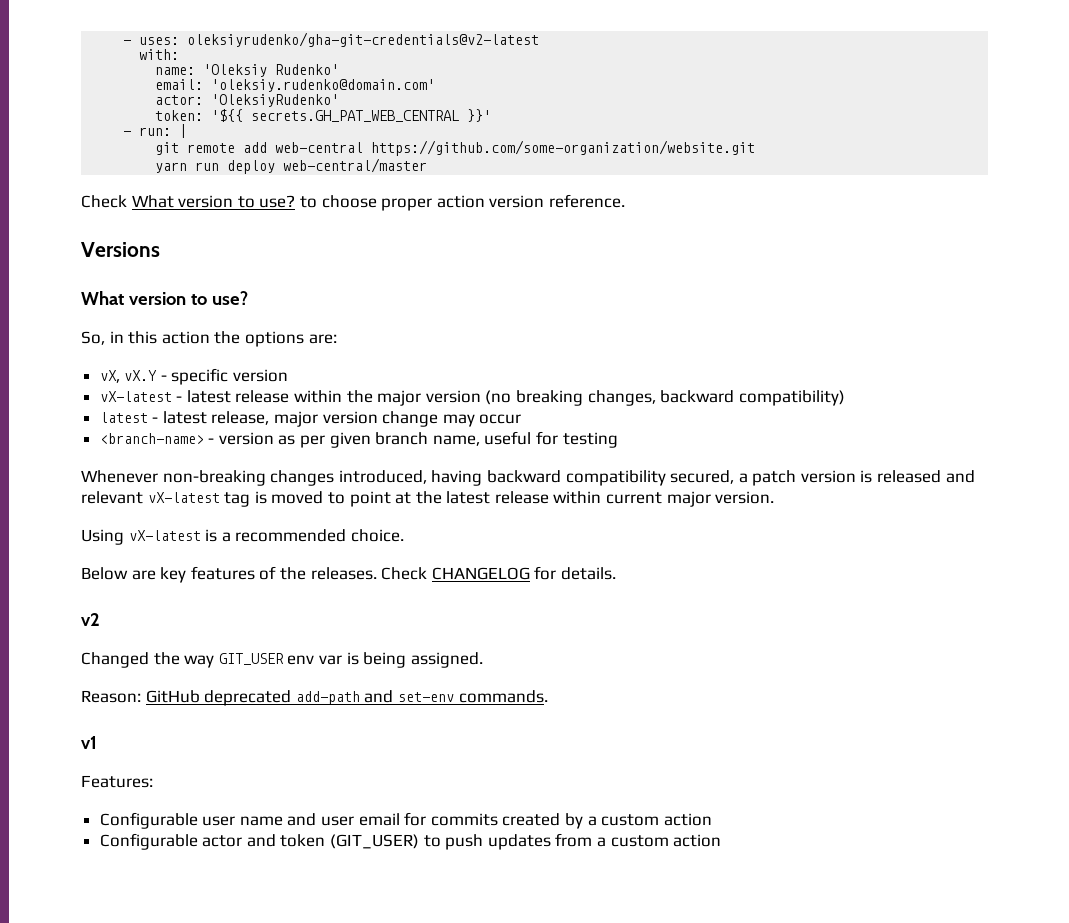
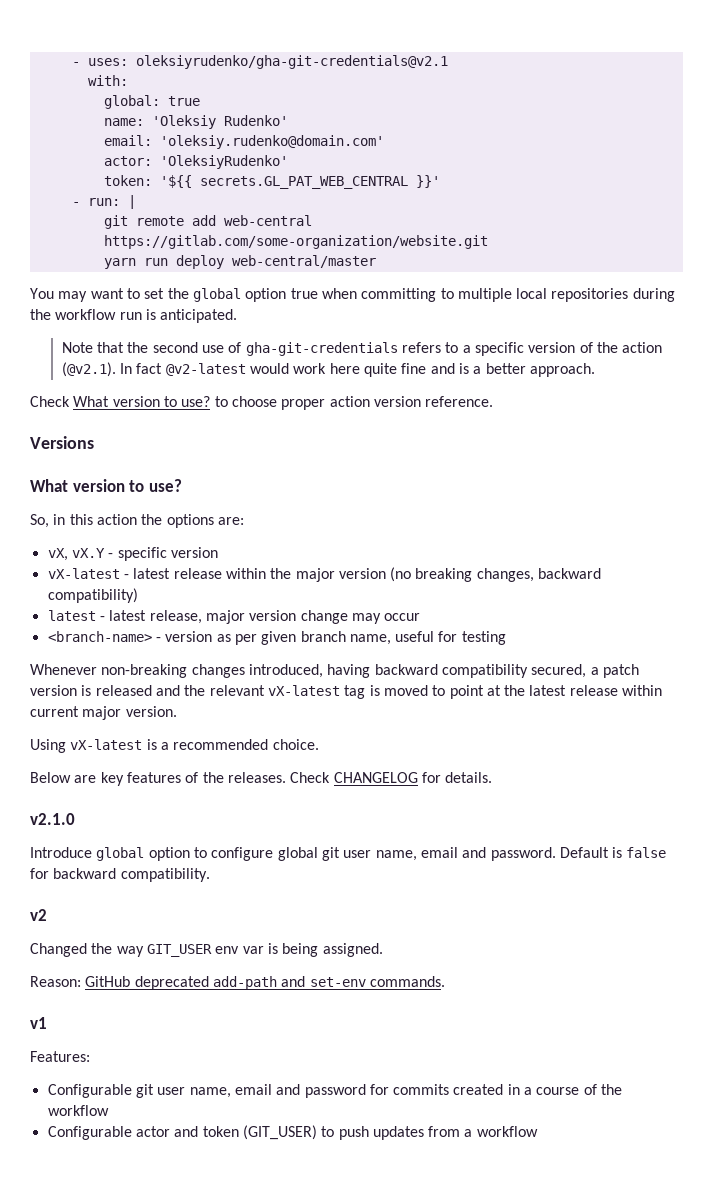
- - uses: oleksiyrudenko/gha-git-credentials@v2-latest
+ - uses: oleksiyrudenko/gha-git-credentials@v2.1
+ global: true
- token: '${{ secrets.GH_PAT_WEB_CENTRAL }}'
+ token: '${{ secrets.GL_PAT_WEB_CENTRAL }}'
- git remote add web-central https://github.com/some-organization/website.git
+ git remote add web-central https://gitlab.com/some-organization/website.git
+ You may want to set the global option true when committing to multiple local repositories during the workflow run is anticipated.
+ Note that the second use of gha-git-credentials refers to a specific version of the action (@v2.1). In fact @v2-latest would work here quite fine and is a better approach.
- Whenever non-breaking changes introduced, having backward compatibility secured, a patch version is released and relevant vX-latest tag is moved to point at the latest release within current major version.
+ Whenever non-breaking changes introduced, having backward compatibility secured, a patch version is released and the relevant vX-latest tag is moved to point at the latest release within current major version.
+ v2.1.0
+ Introduce global option to configure global git user name, email and password. Default is false for backward compatibility.
- Configurable user name and user email for commits created by a custom action
+ Configurable git user name, email and password for commits created in a course of the workflow
- Configurable actor and token (GIT_USER) to push updates from a custom action
+ Configurable actor and token (GIT_USER) to push updates from a workflow

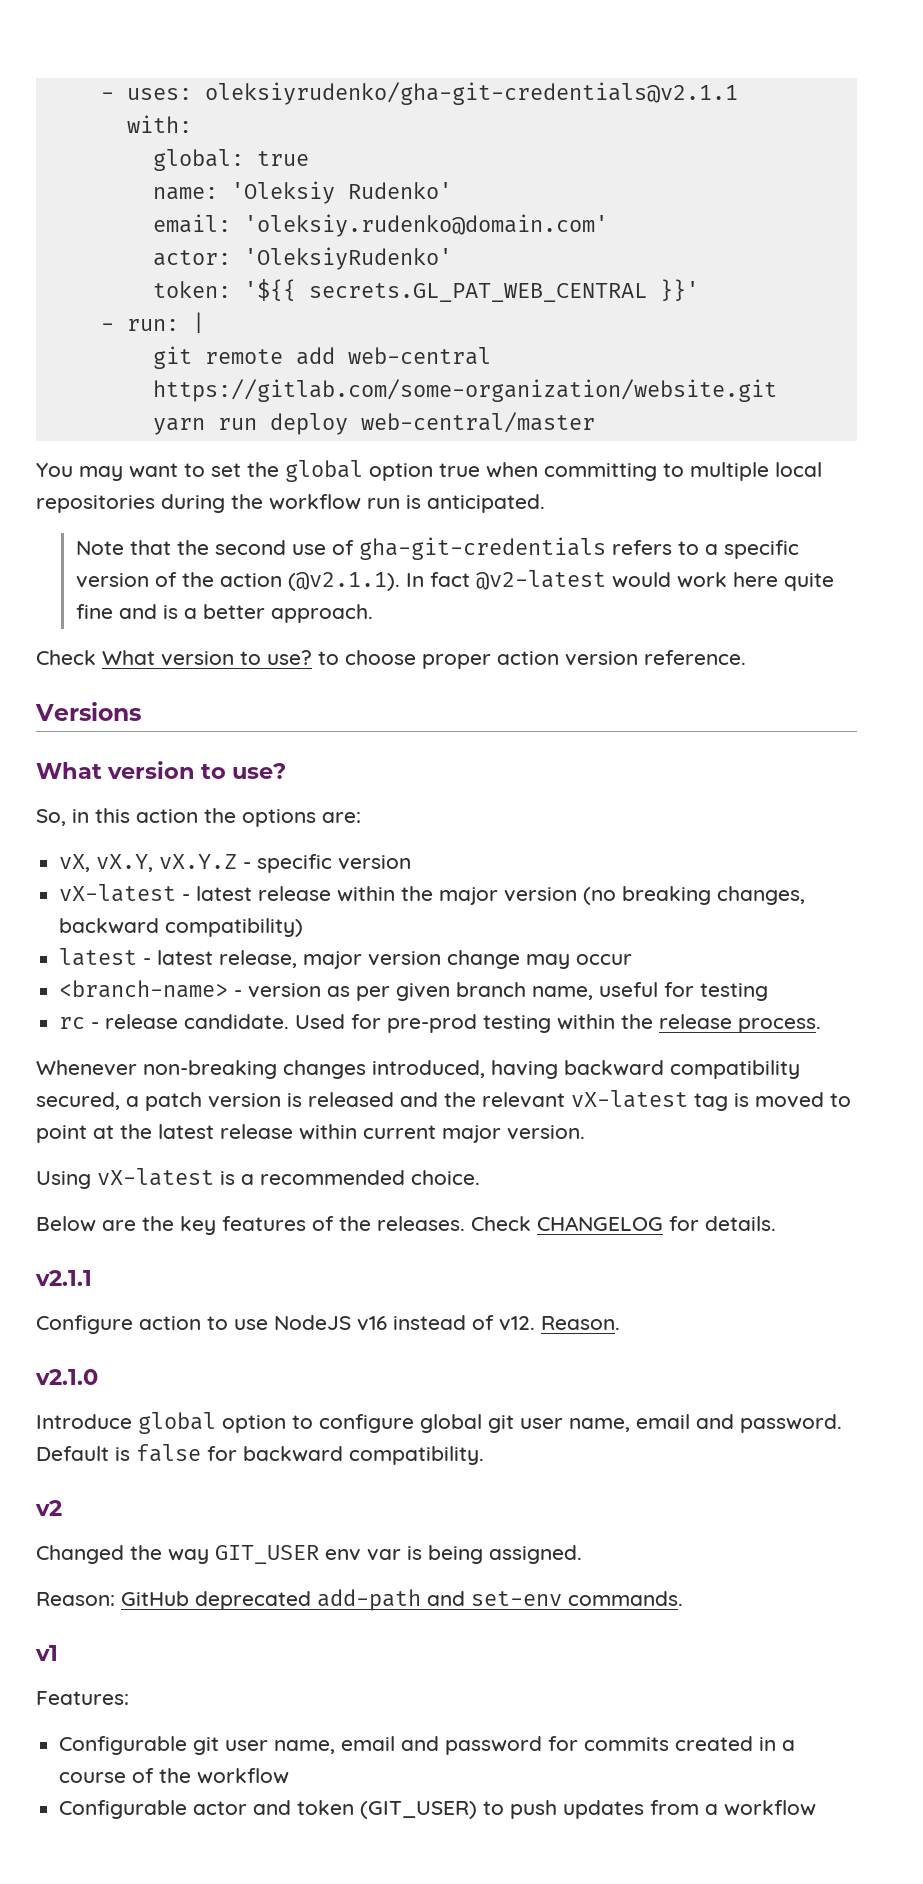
- - uses: oleksiyrudenko/gha-git-credentials@v2.1
+ - uses: oleksiyrudenko/gha-git-credentials@v2.1.1
- Note that the second use of gha-git-credentials refers to a specific version of the action (@v2.1). In fact @v2-latest would work here quite fine and is a better approach.
+ Note that the second use of gha-git-credentials refers to a specific version of the action (@v2.1.1). In fact @v2-latest would work here quite fine and is a better approach.
- vX, vX.Y - specific version
+ vX, vX.Y, vX.Y.Z - specific version
+ rc - release candidate. Used for pre-prod testing within the release process.
- Below are key features of the releases.
+ Below are the key features of the releases.
+ v2.1.1
+ Configure action to use NodeJS v16 instead of v12. Reason.

